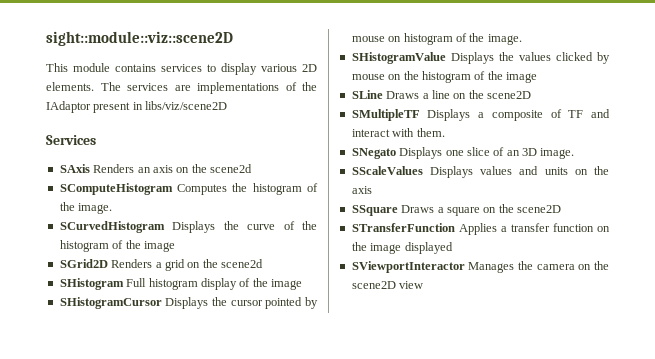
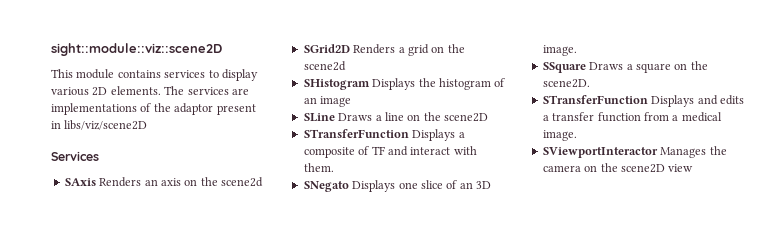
- The services are implementations of the IAdaptor present in libs/viz/scene2D
+ The services are implementations of the adaptor present in libs/viz/scene2D
- SComputeHistogram Computes the histogram of the image.
- SCurvedHistogram Displays the curve of the histogram of the image
- SHistogram Full histogram display of the image
- SHistogramCursor Displays the cursor pointed by mouse on histogram of the image.
- SHistogramValue Displays the values clicked by mouse on the histogram of the image
+ SHistogram Displays the histogram of an image
- SMultipleTF Displays a composite of TF and interact with them.
+ STransferFunction Displays a composite of TF and interact with them.
- SScaleValues Displays values and units on the axis
- SSquare Draws a square on the scene2D
- STransferFunction Applies a transfer function on the image displayed
+ SSquare Draws a square on the scene2D.
+ STransferFunction Displays and edits a transfer function from a medical image.

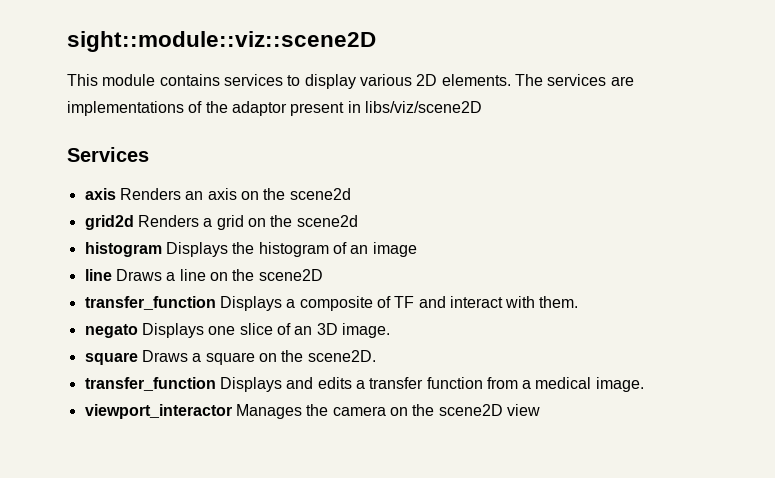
- SAxis Renders an axis on the scene2d
+ axis Renders an axis on the scene2d
- SGrid2D Renders a grid on the scene2d
+ grid2d Renders a grid on the scene2d
- SHistogram Displays the histogram of an image
+ histogram Displays the histogram of an image
- SLine Draws a line on the scene2D
+ line Draws a line on the scene2D
- STransferFunction Displays a composite of TF and interact with them.
+ transfer_function Displays a composite of TF and interact with them.
- SNegato Displays one slice of an 3D image.
+ negato Displays one slice of an 3D image.
- SSquare Draws a square on the scene2D.
+ square Draws a square on the scene2D.
- STransferFunction Displays and edits a transfer function from a medical image.
+ transfer_function Displays and edits a transfer function from a medical image.
- SViewportInteractor Manages the camera on the scene2D view
+ viewport_interactor Manages the camera on the scene2D view

